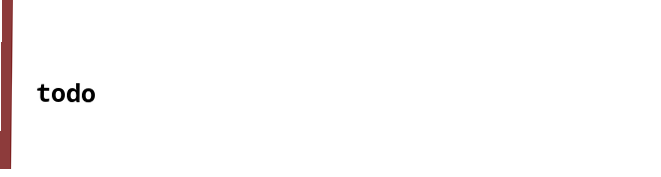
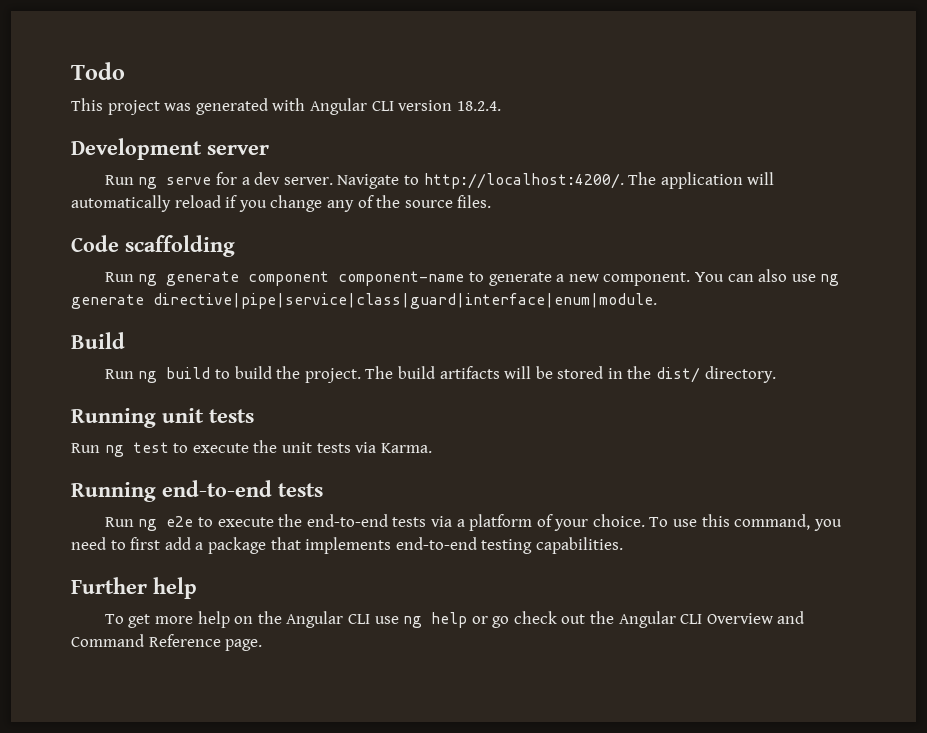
- todo
+ Todo
+ This project was generated with Angular CLI version 18.2.4.
+ Development server
+ Run ng serve for a dev server. Navigate to http://localhost:4200/. The application will automatically reload if you change any of the source files.
+ Code scaffolding
+ Run ng generate component component-name to generate a new component. You can also use ng generate directive|pipe|service|class|guard|interface|enum|module.
+ Build
+ Run ng build to build the project. The build artifacts will be stored in the dist/ directory.
+ Running unit tests
+ Run ng test to execute the unit tests via Karma.
+ Running end-to-end tests
+ Run ng e2e to execute the end-to-end tests via a platform of your choice. To use this command, you need to first add a package that implements end-to-end testing capabilities.
+ Further help
+ To get more help on the Angular CLI use ng help or go check out the Angular CLI Overview and Command Reference page.

